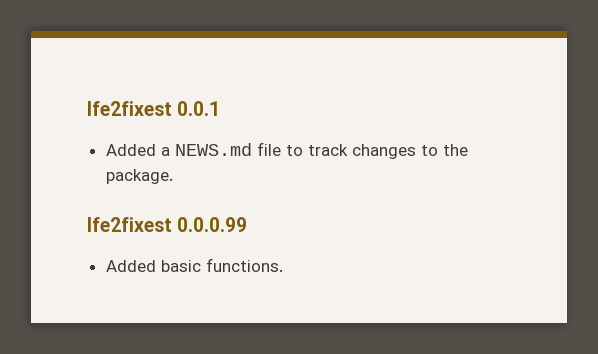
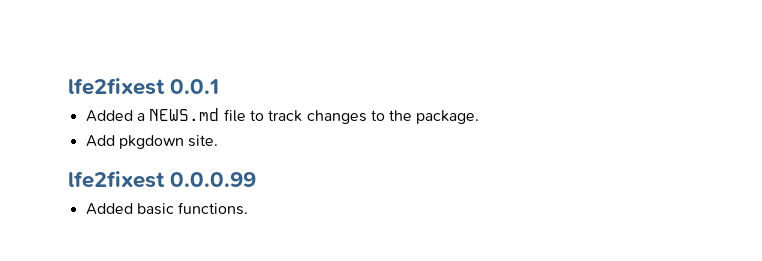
+ Add pkgdown site.

